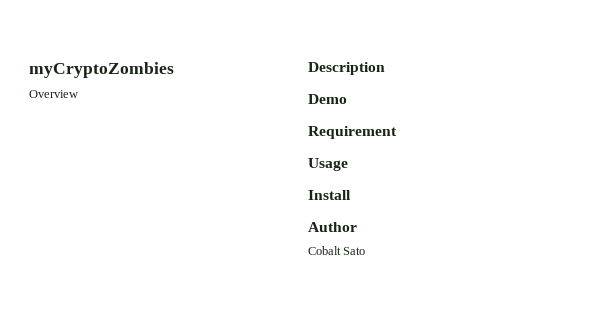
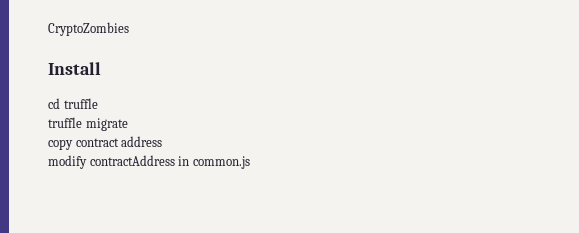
- myCryptoZombies
- Overview
- Description
- Demo
- Requirement
- Usage
+ CryptoZombies
  Install
- Author
- Cobalt Sato
+ cd truffle
+ truffle migrate
+ copy contract address
+ modify contractAddress in common.js

